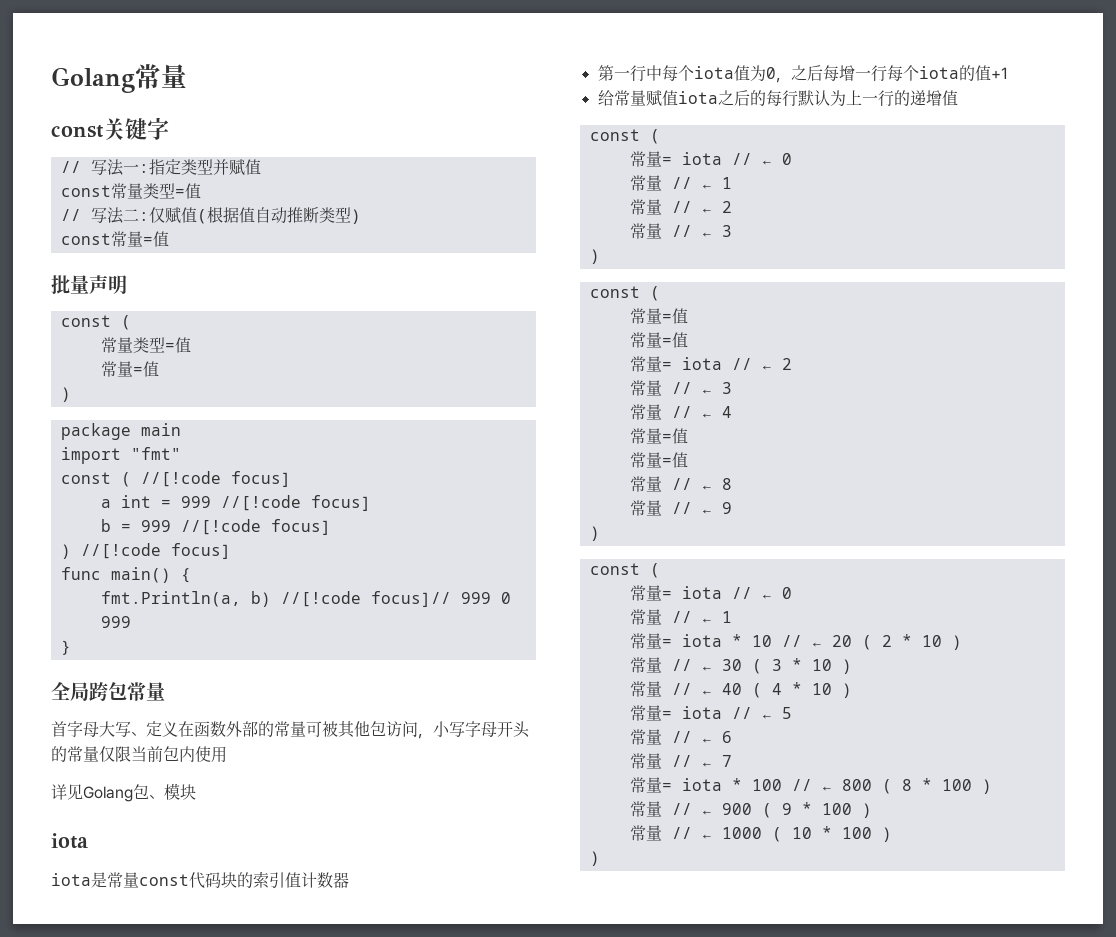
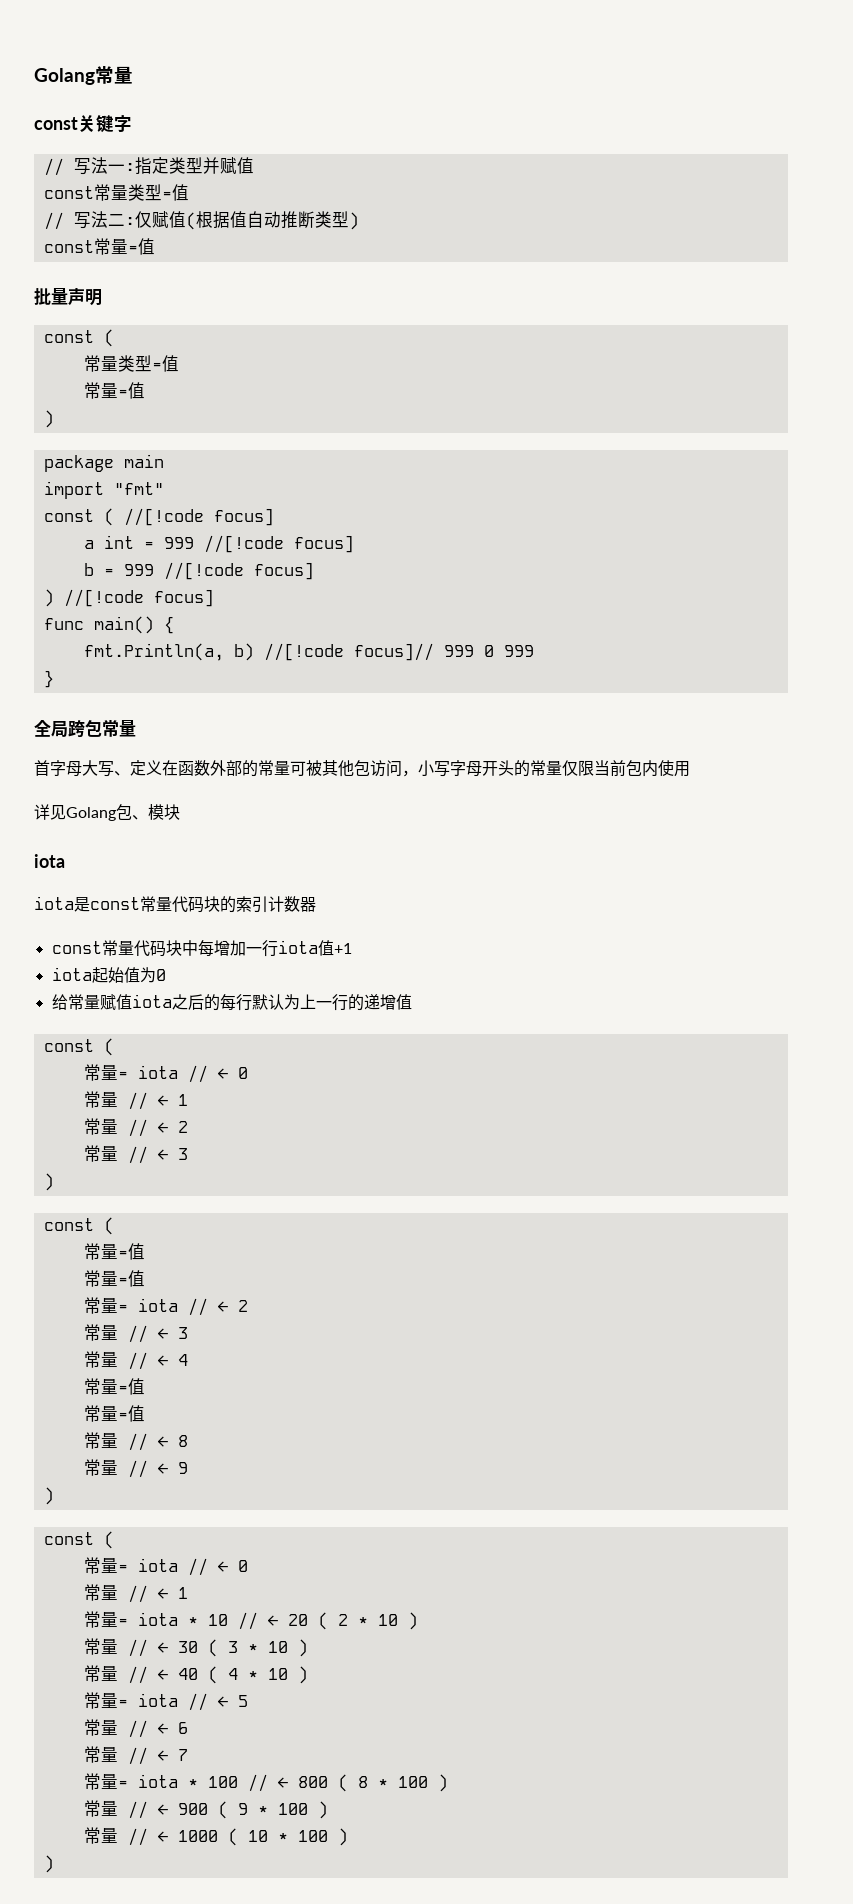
- iota是常量const代码块的索引值计数器
+ iota是const常量代码块的索引计数器
- 第一行中每个iota值为0，之后每增一行每个iota的值+1
+ const常量代码块中每增加一行iota值+1
+ iota起始值为0

